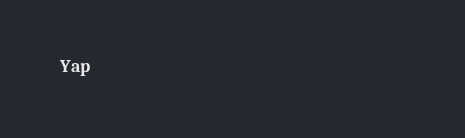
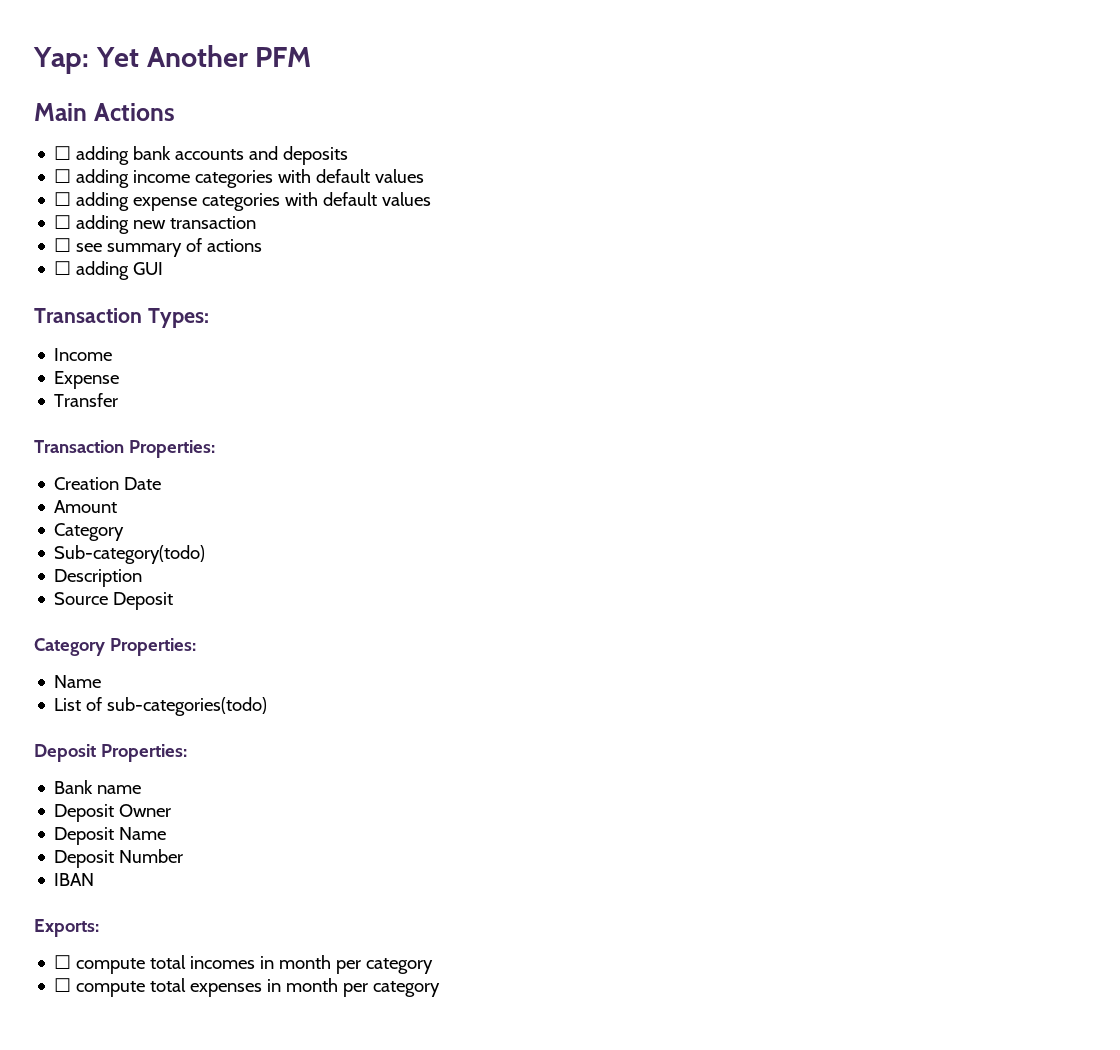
- Yap
+ Yap: Yet Another PFM
+ Main Actions
+ ☐ adding bank accounts and deposits
+ ☐ adding income categories with default values
+ ☐ adding expense categories with default values
+ ☐ adding new transaction
+ ☐ see summary of actions
+ ☐ adding GUI
+ Transaction Types:
+ Income
+ Expense
+ Transfer
+ Transaction Properties:
+ Creation Date
+ Amount
+ Category
+ Sub-category(todo)
+ Description
+ Source Deposit
+ Category Properties:
+ Name
+ List of sub-categories(todo)
+ Deposit Properties:
+ Bank name
+ Deposit Owner
+ Deposit Name
+ Deposit Number
+ IBAN
+ Exports:
+ ☐ compute total incomes in month per category
+ ☐ compute total expenses in month per category

